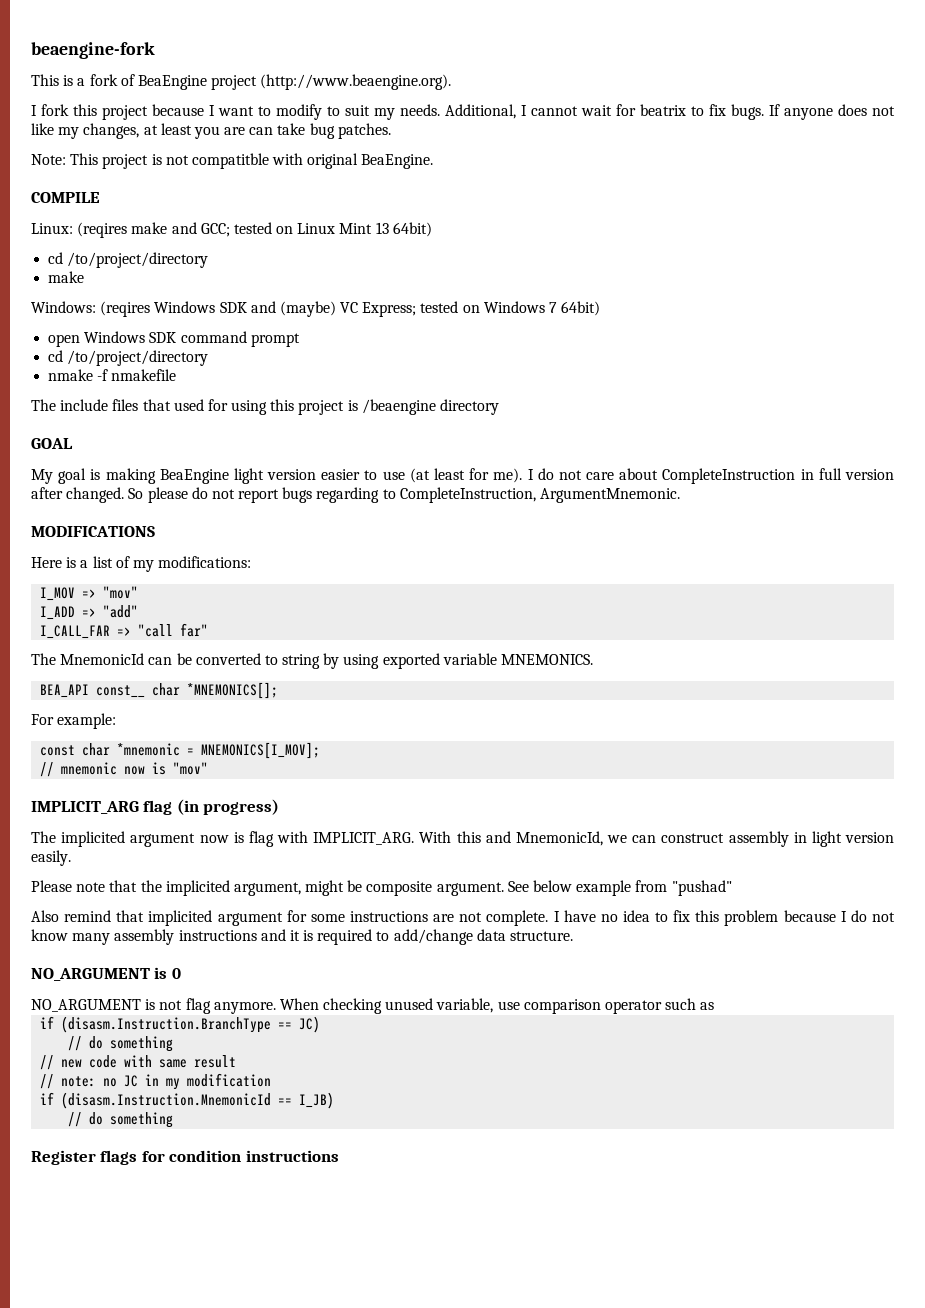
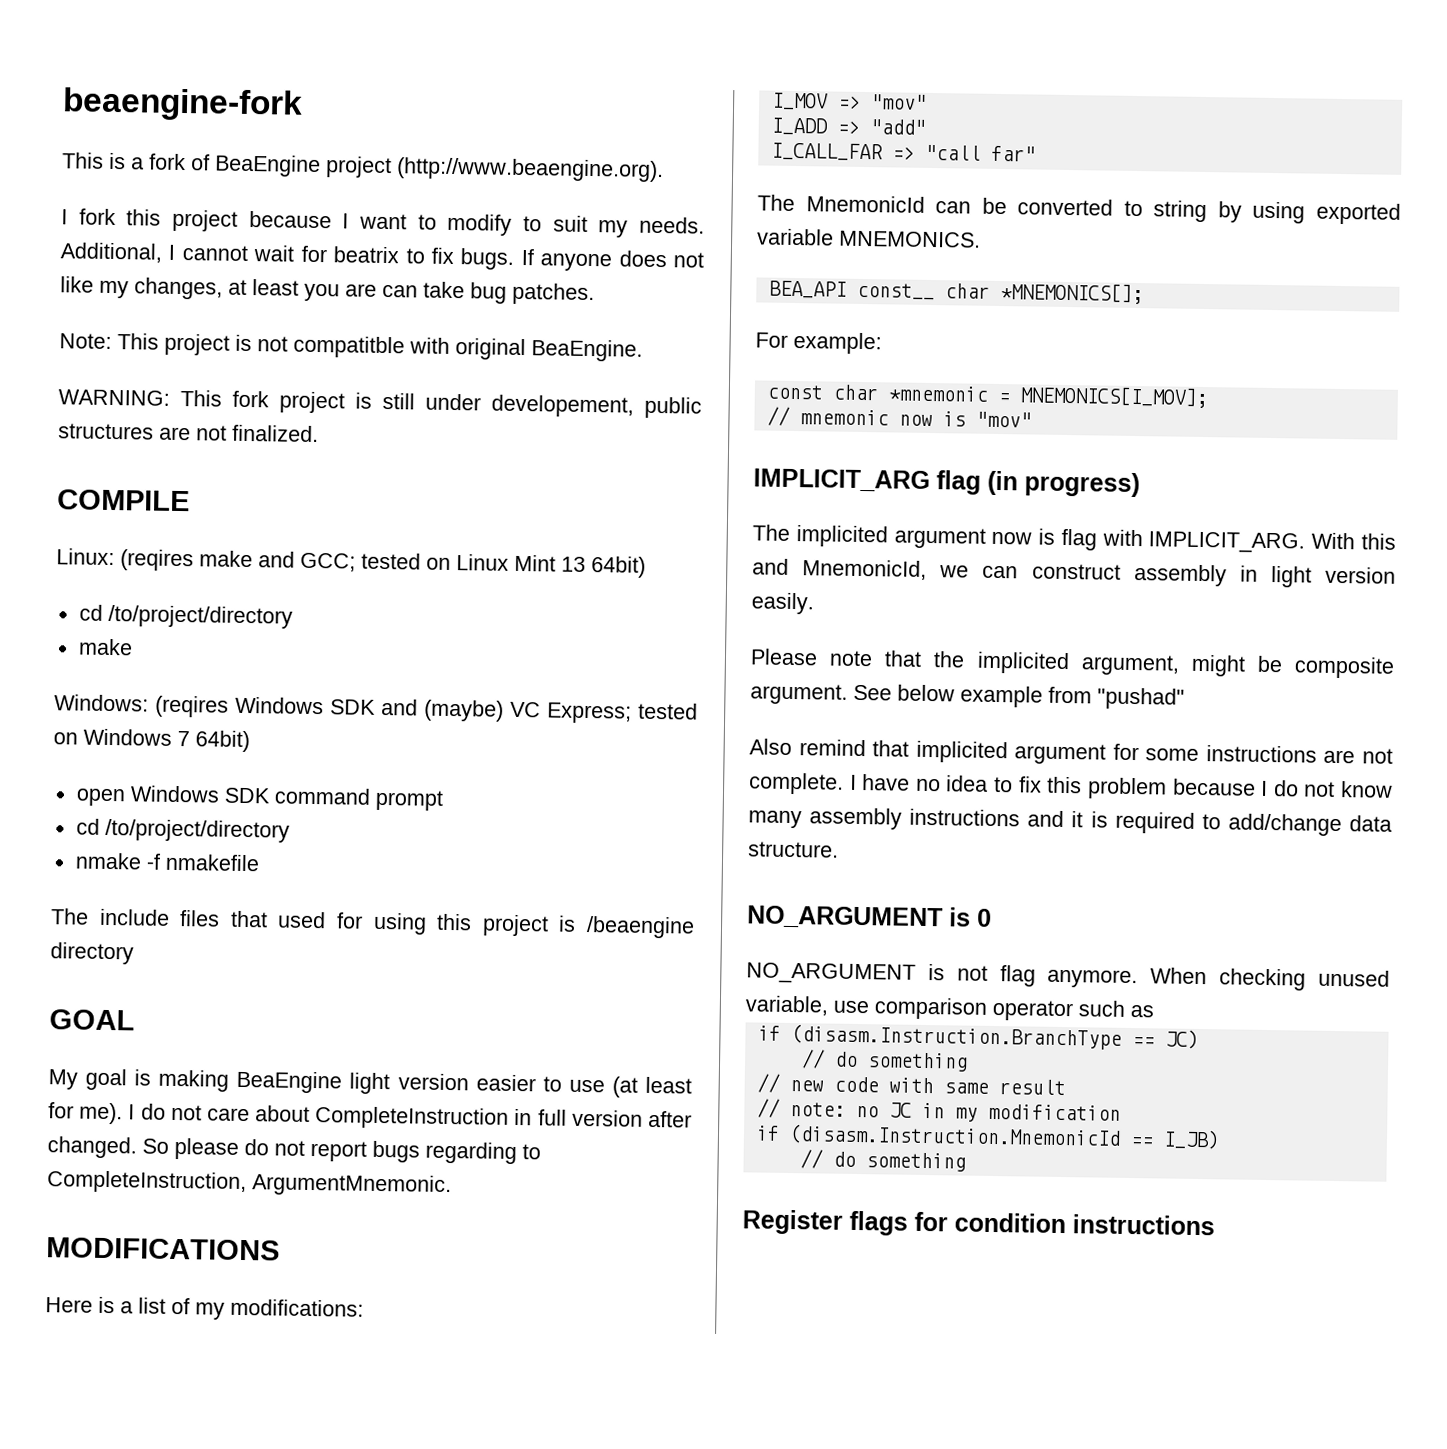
+ WARNING: This fork project is still under developement, public structures are not finalized.

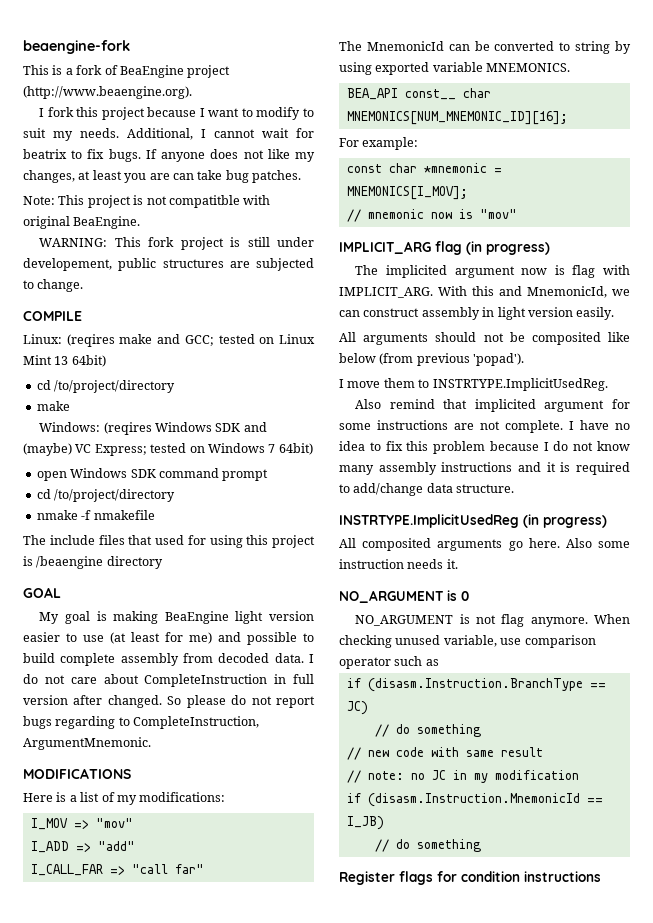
- WARNING: This fork project is still under developement, public structures are not finalized.
+ WARNING: This fork project is still under developement, public structures are subjected to change.
- My goal is making BeaEngine light version easier to use (at least for me).
+ My goal is making BeaEngine light version easier to use (at least for me) and possible to build complete assembly from decoded data.
- BEA_API const__ char *MNEMONICS[];
+ BEA_API const__ char MNEMONICS[NUM_MNEMONIC_ID][16];
- Please note that the implicited argument, might be composite argument. See below example from "pushad"
+ All arguments should not be composited like below (from previous 'popad').
+ I move them to INSTRTYPE.ImplicitUsedReg.
+ INSTRTYPE.ImplicitUsedReg (in progress)
+ All composited arguments go here. Also some instruction needs it.

